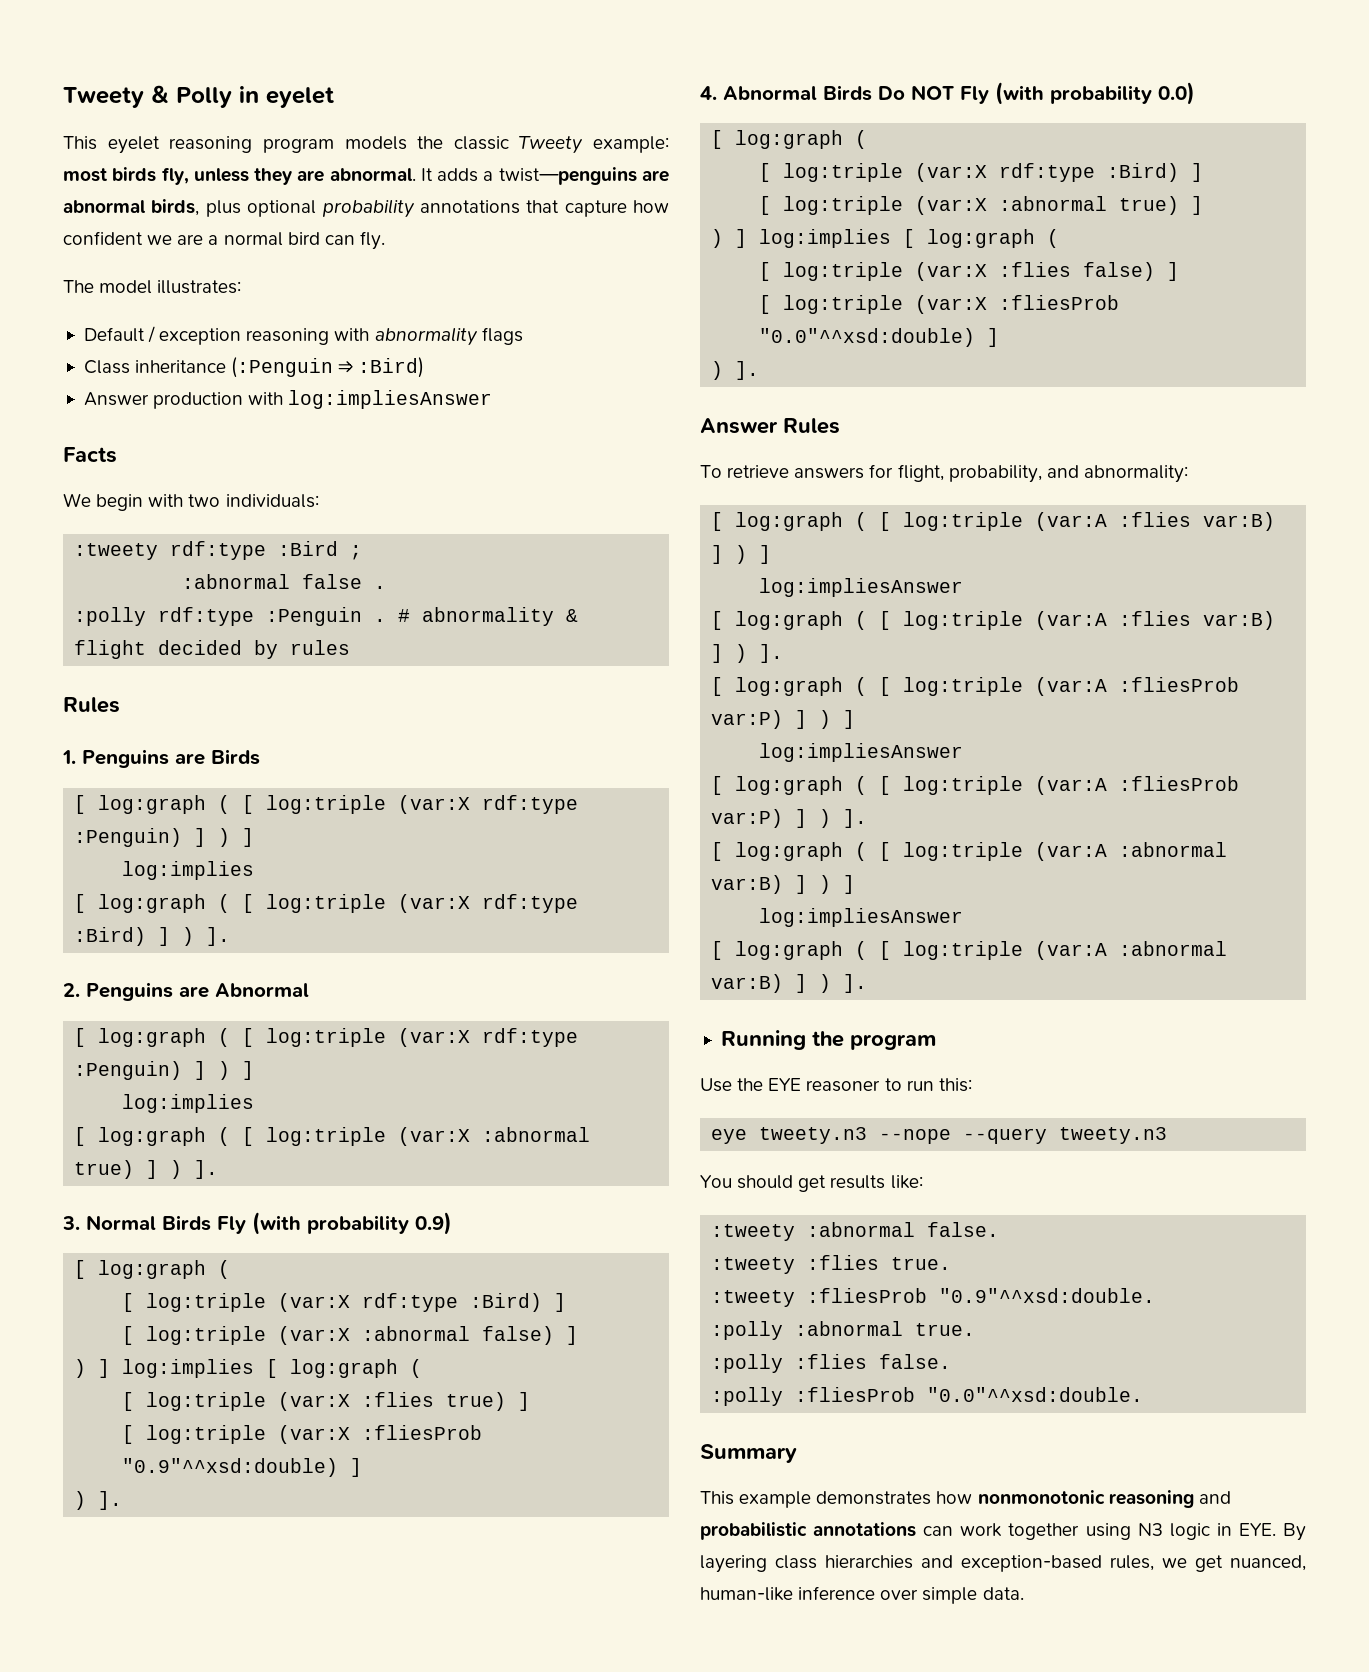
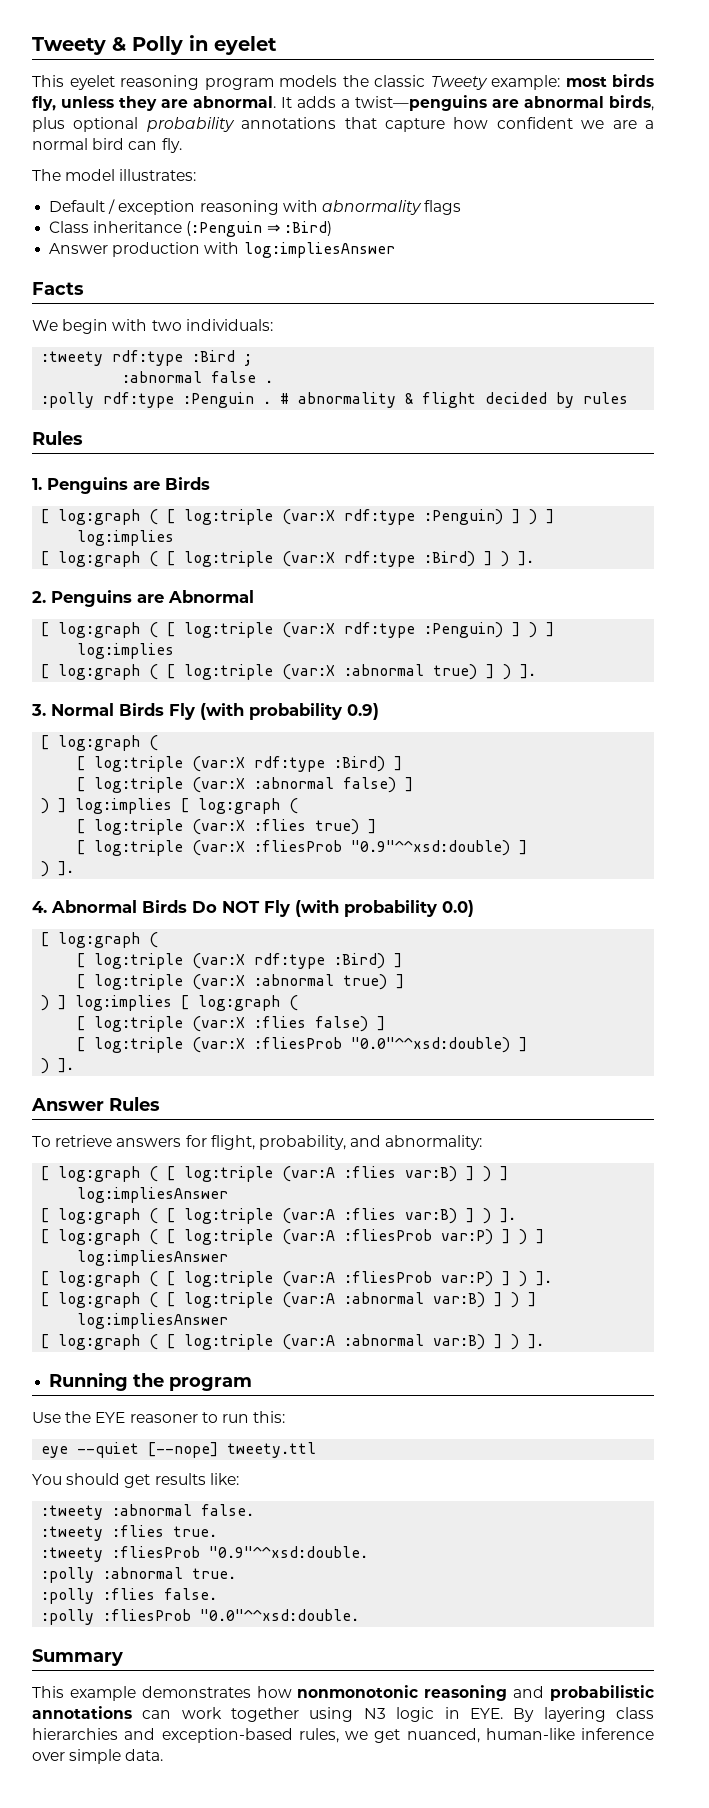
- eye tweety.n3 --nope --query tweety.n3
+ eye --quiet [--nope] tweety.ttl

